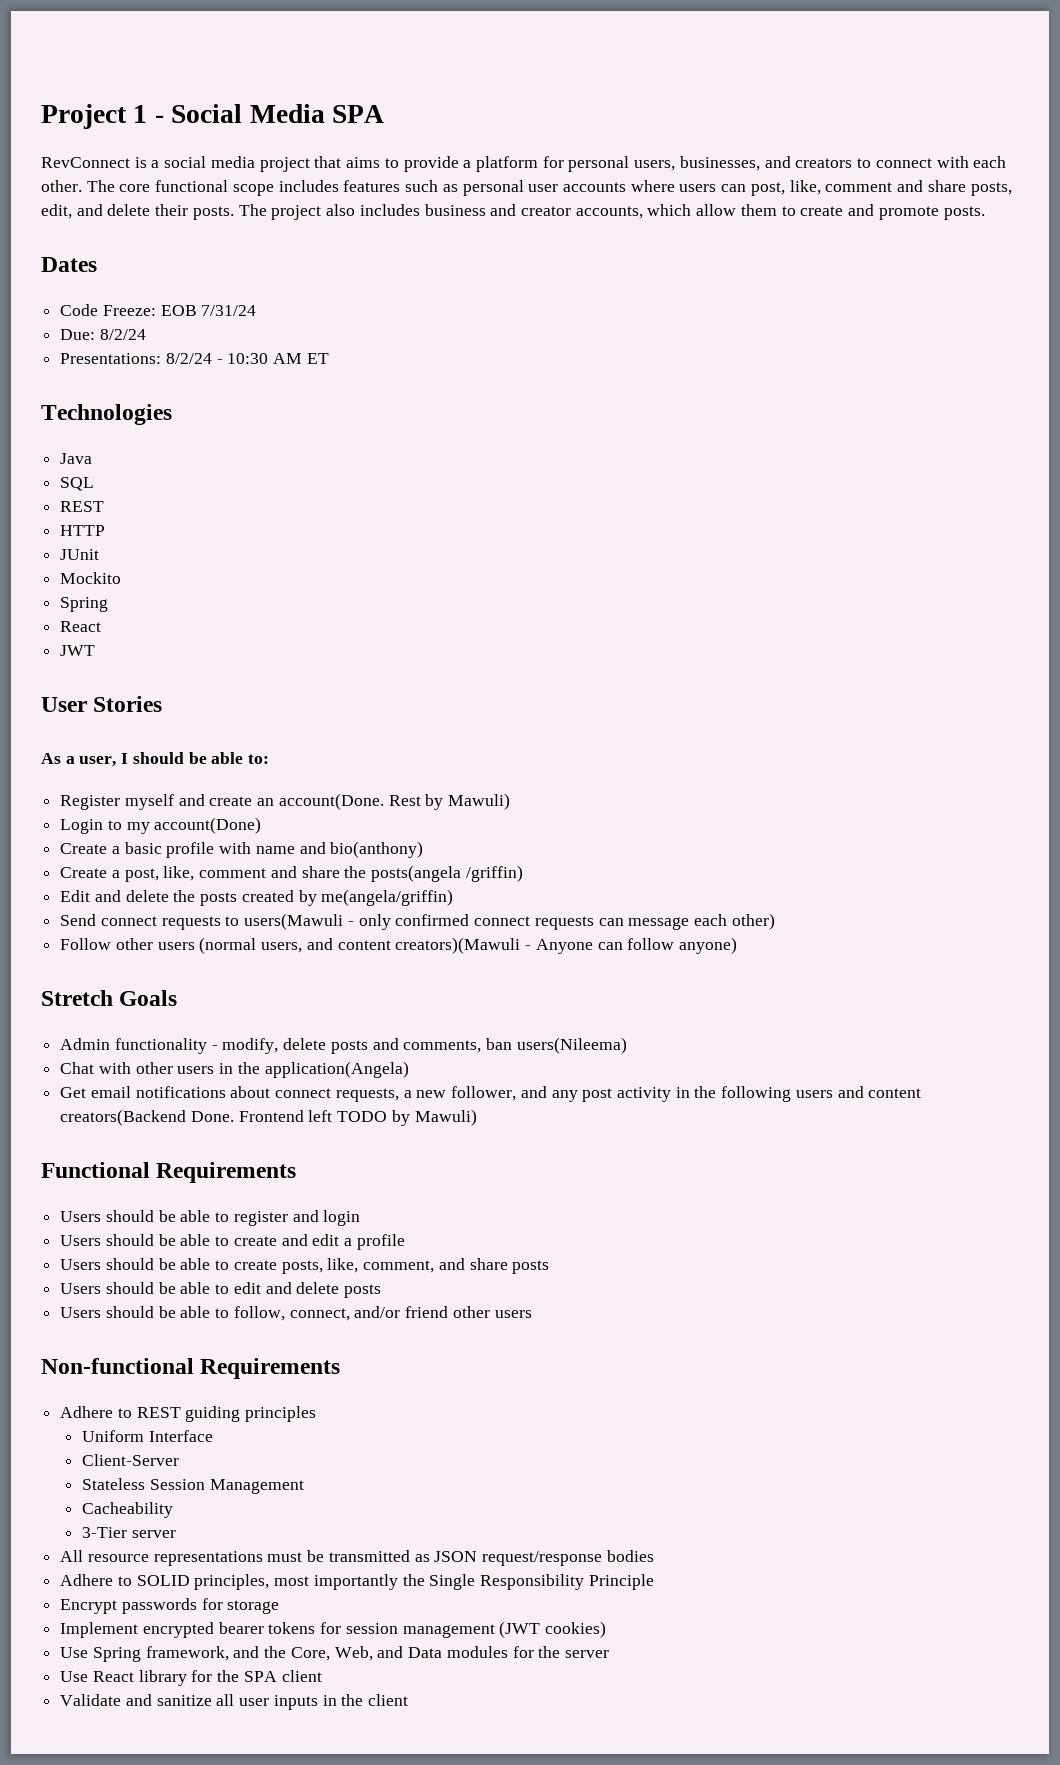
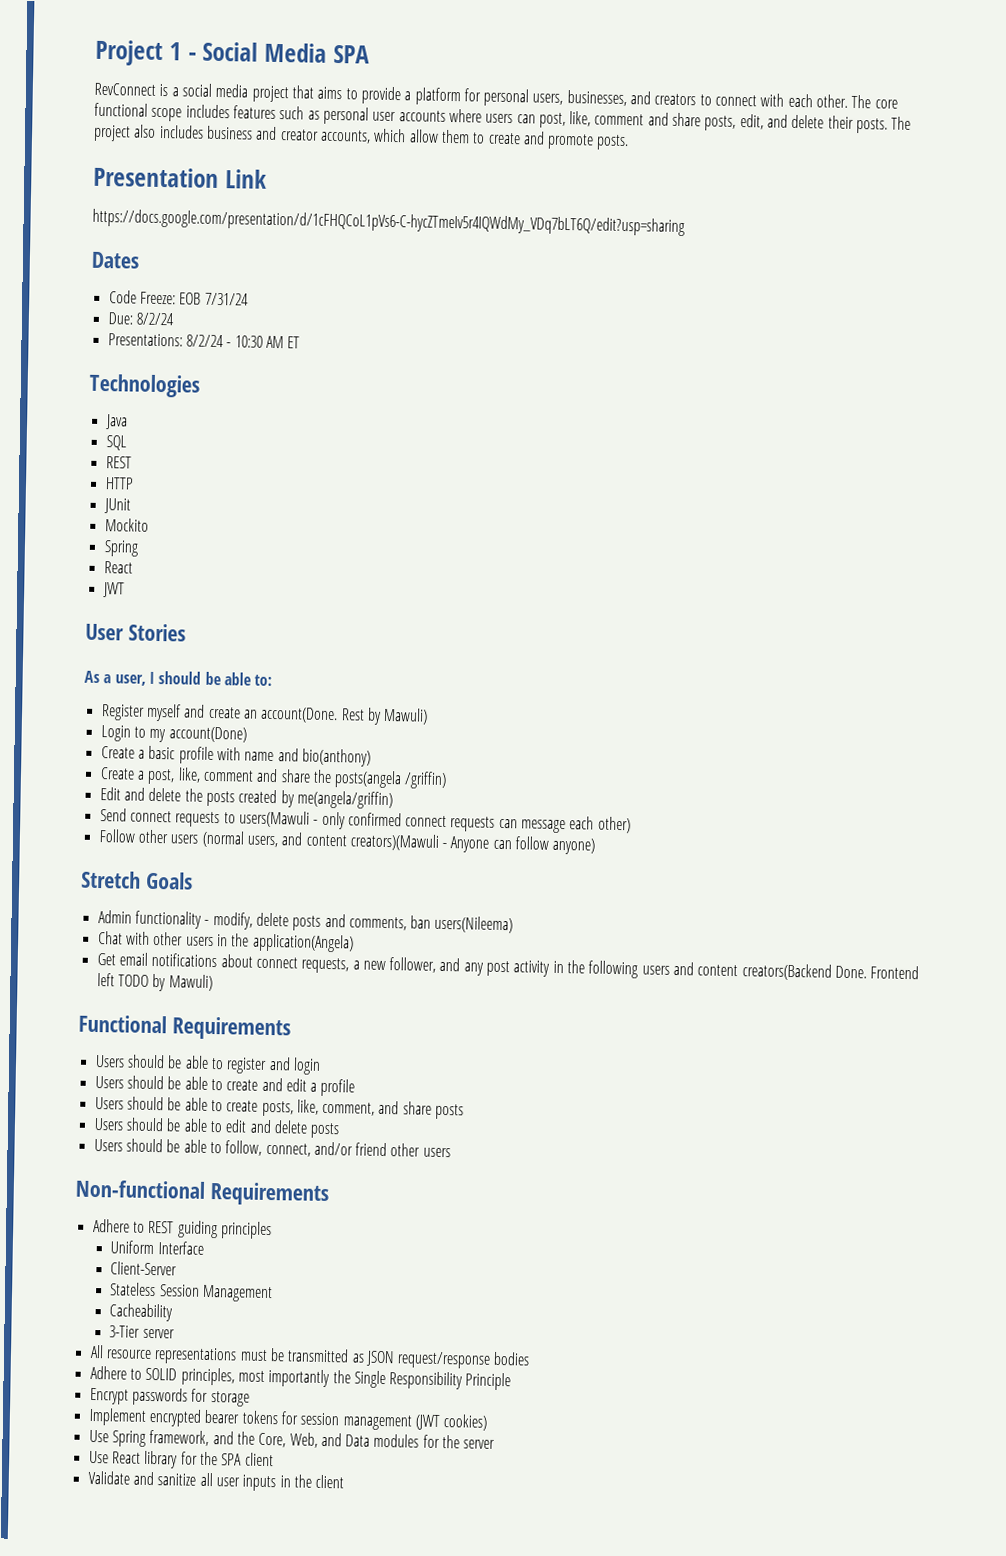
+ Presentation Link
+ https://docs.google.com/presentation/d/1cFHQCoL1pVs6-C-hycZTmeIv5r4IQWdMy_VDq7bLT6Q/edit?usp=sharing

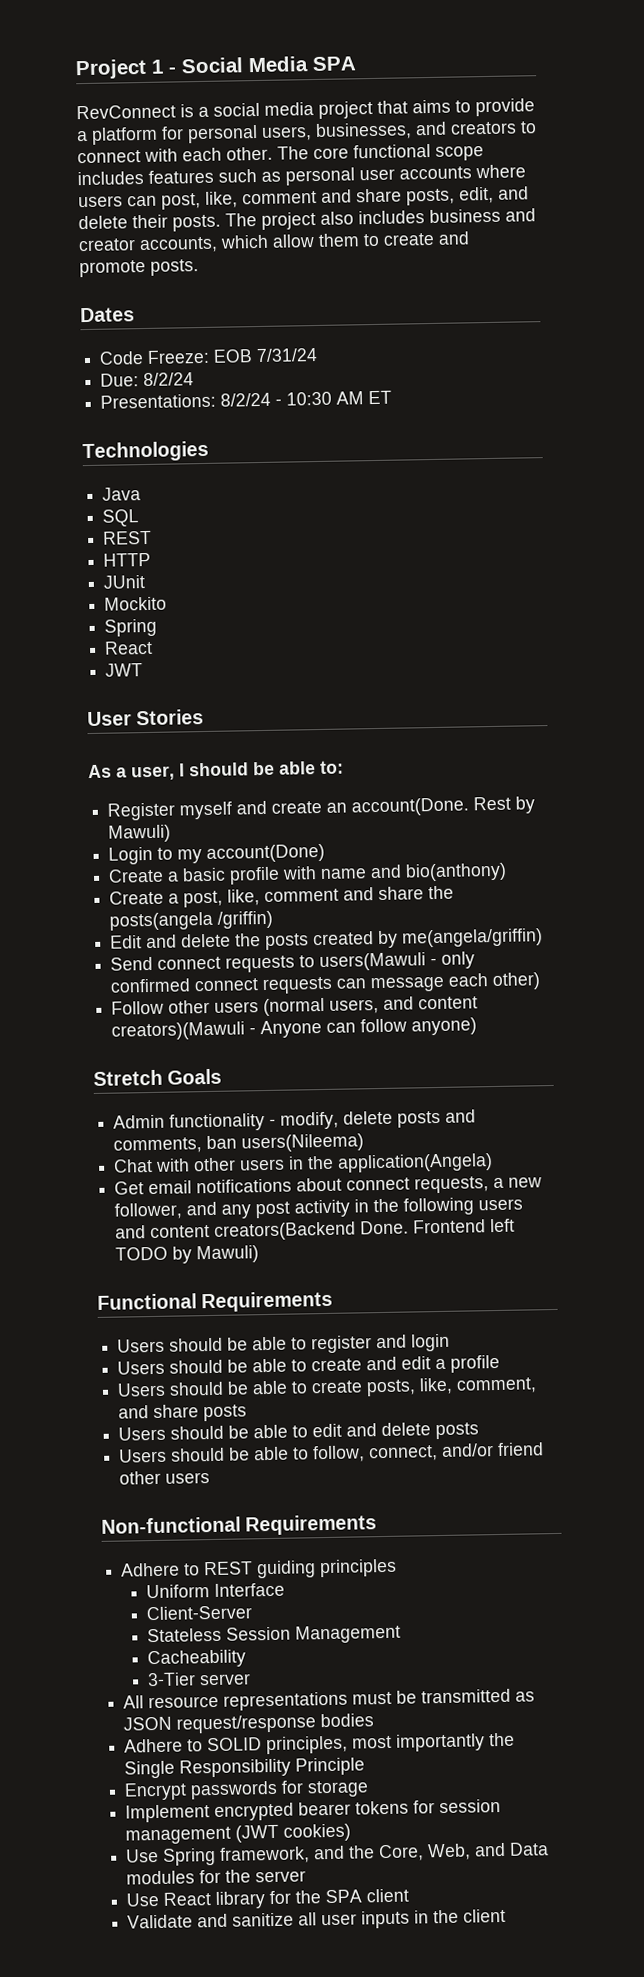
- Presentation Link
- https://docs.google.com/presentation/d/1cFHQCoL1pVs6-C-hycZTmeIv5r4IQWdMy_VDq7bLT6Q/edit?usp=sharing

